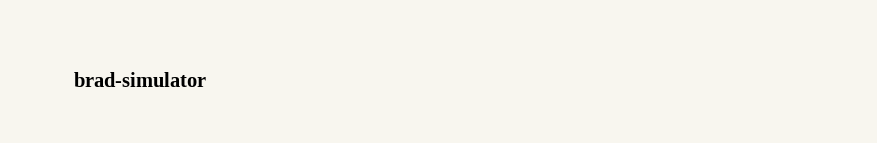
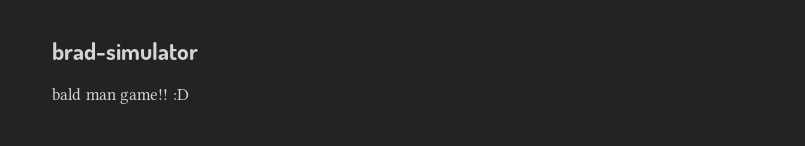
+ bald man game!! :D

